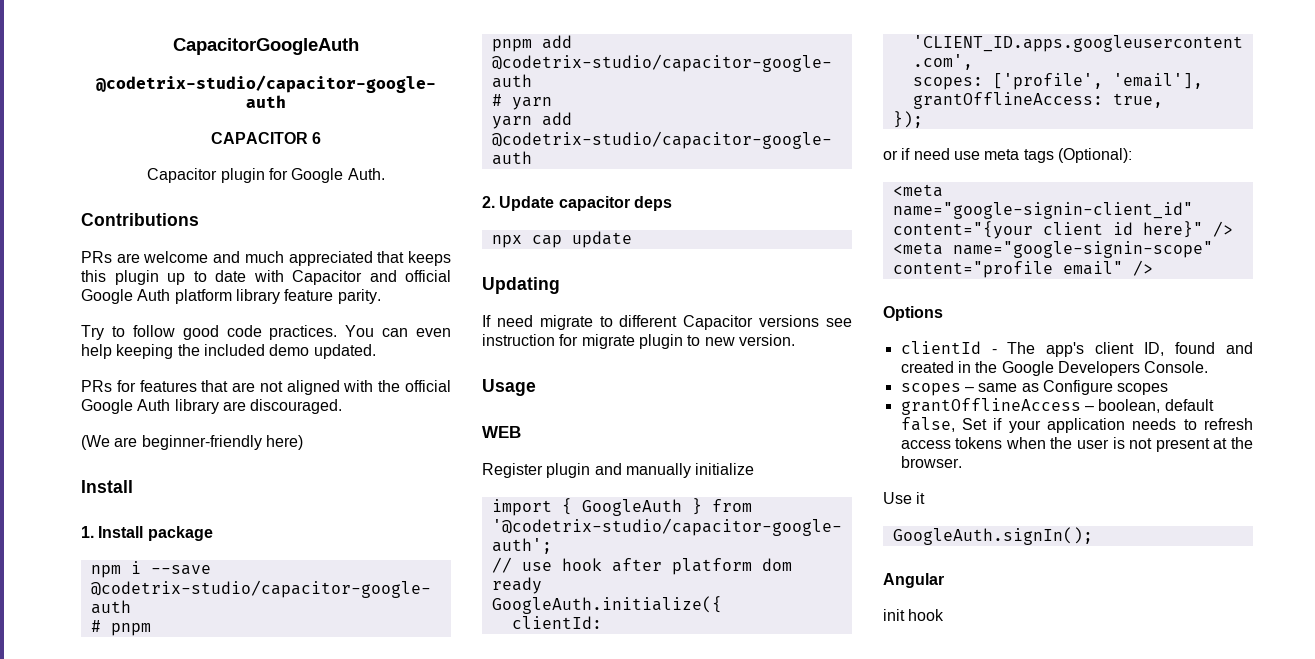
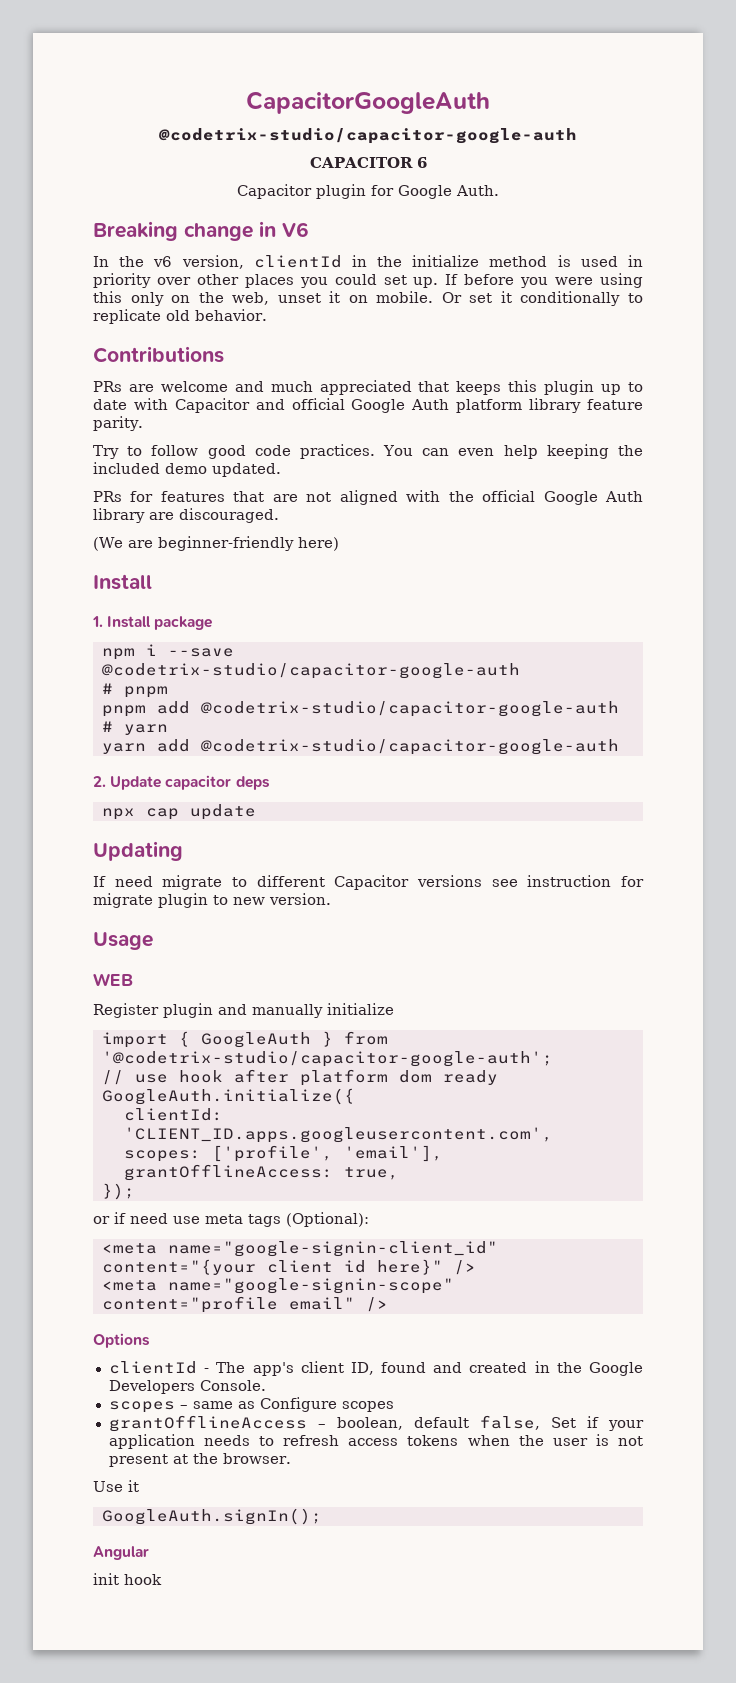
+ Breaking change in V6
+ In the v6 version, clientId in the initialize method is used in priority over other places you could set up. If before you were using this only on the web, unset it on mobile. Or set it conditionally to replicate old behavior.

